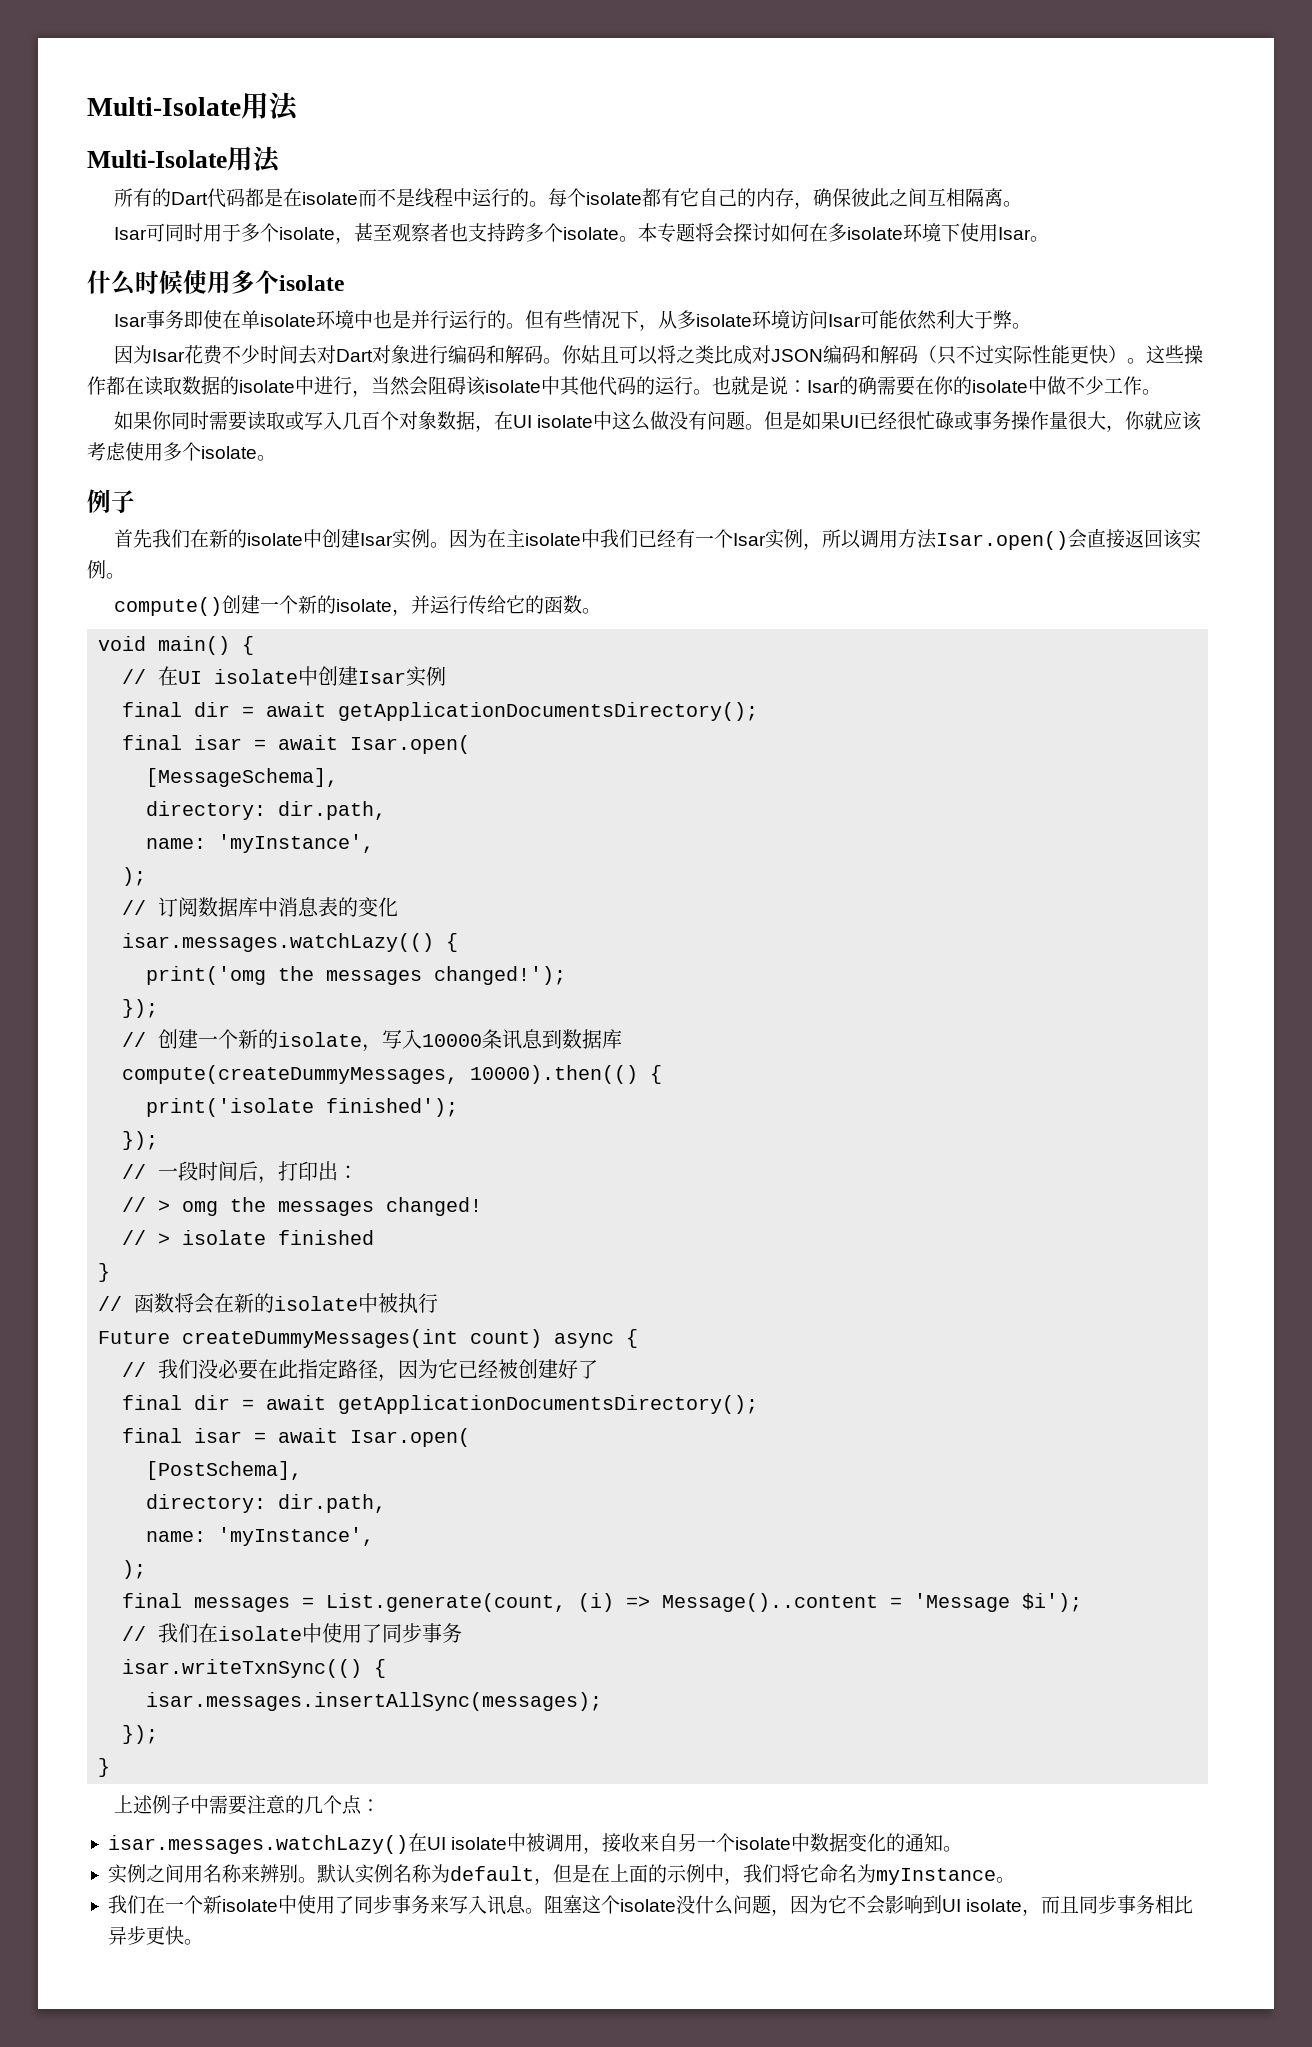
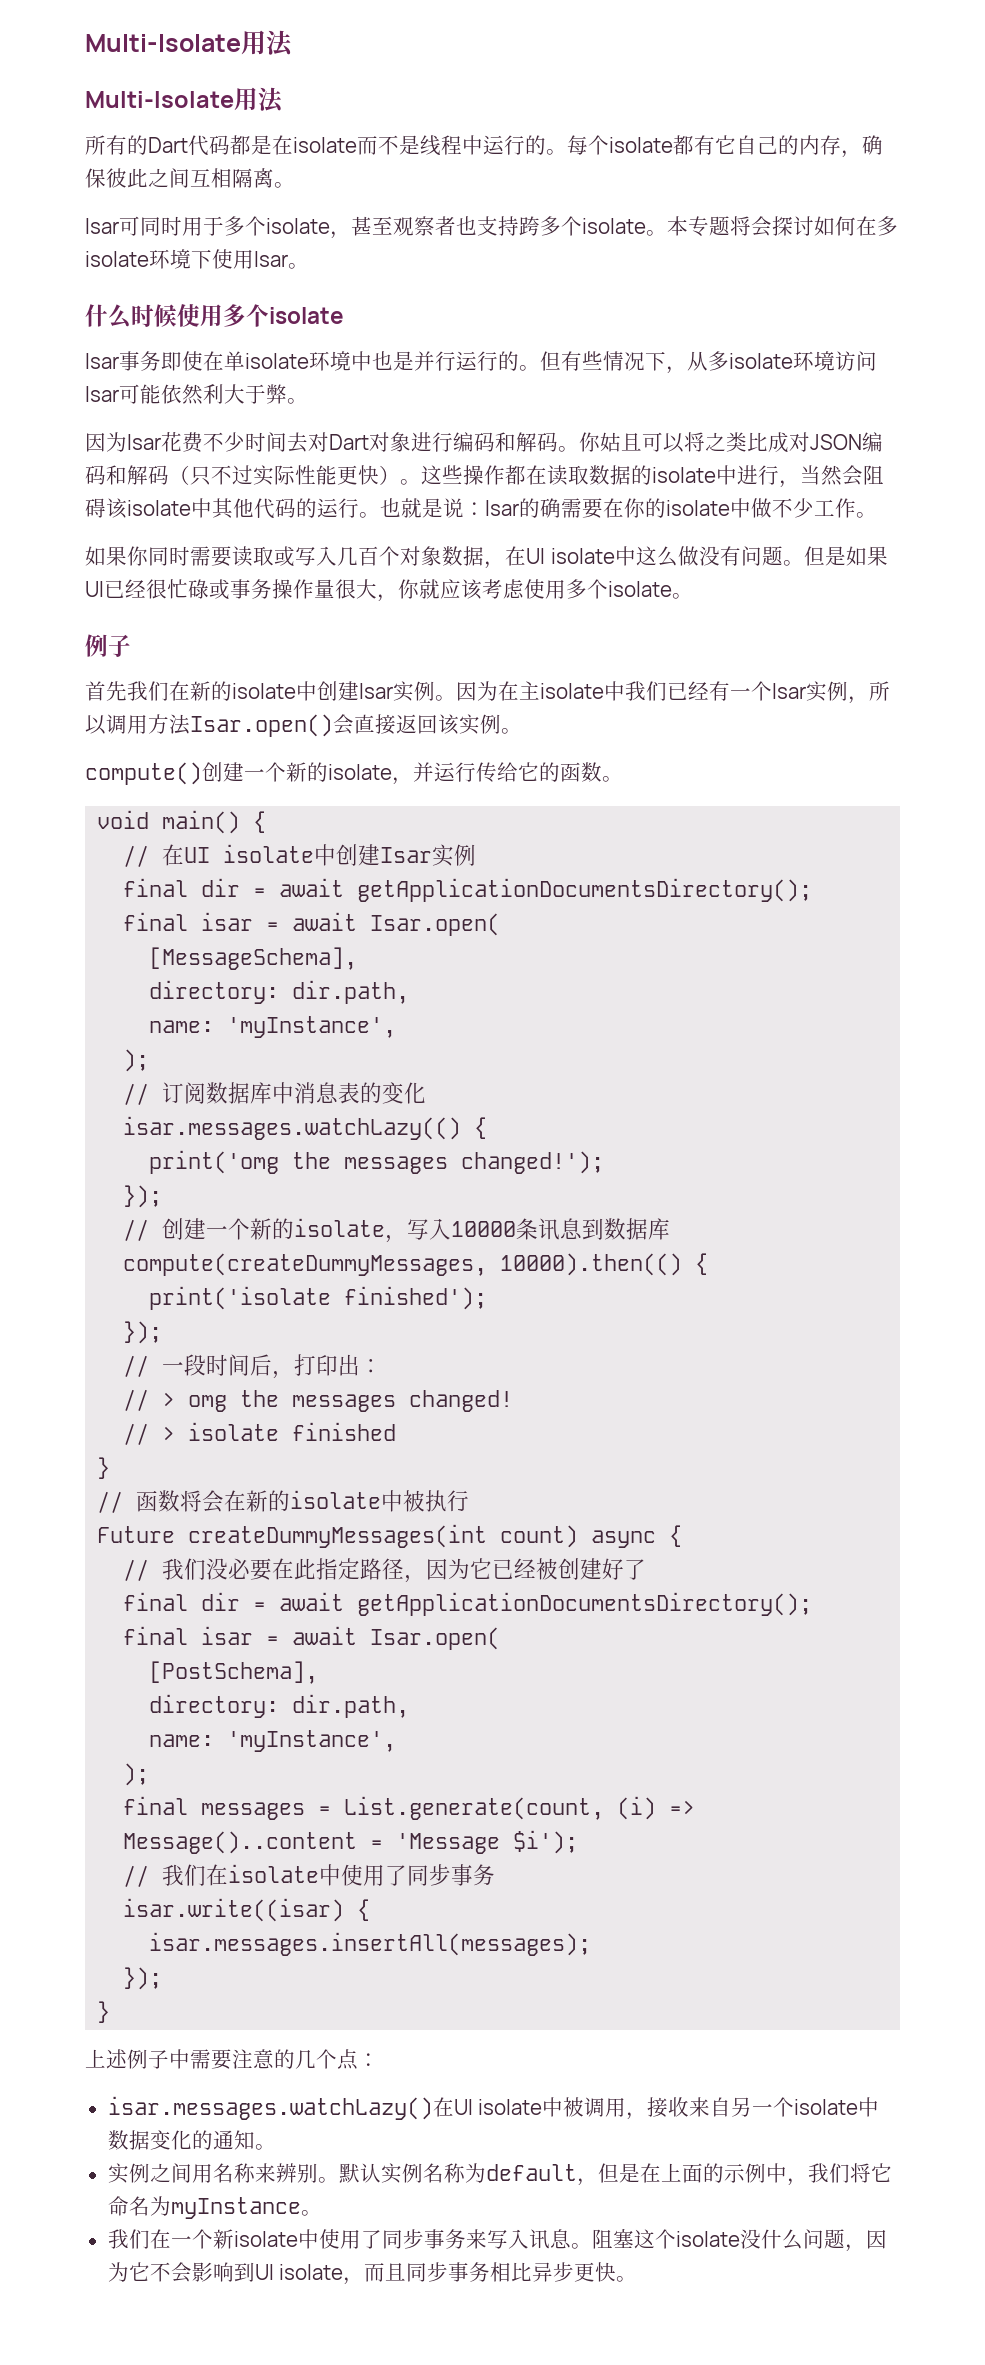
- isar.writeTxnSync(() {
- isar.messages.insertAllSync(messages);
+ isar.write((isar) {
+ isar.messages.insertAll(messages);

